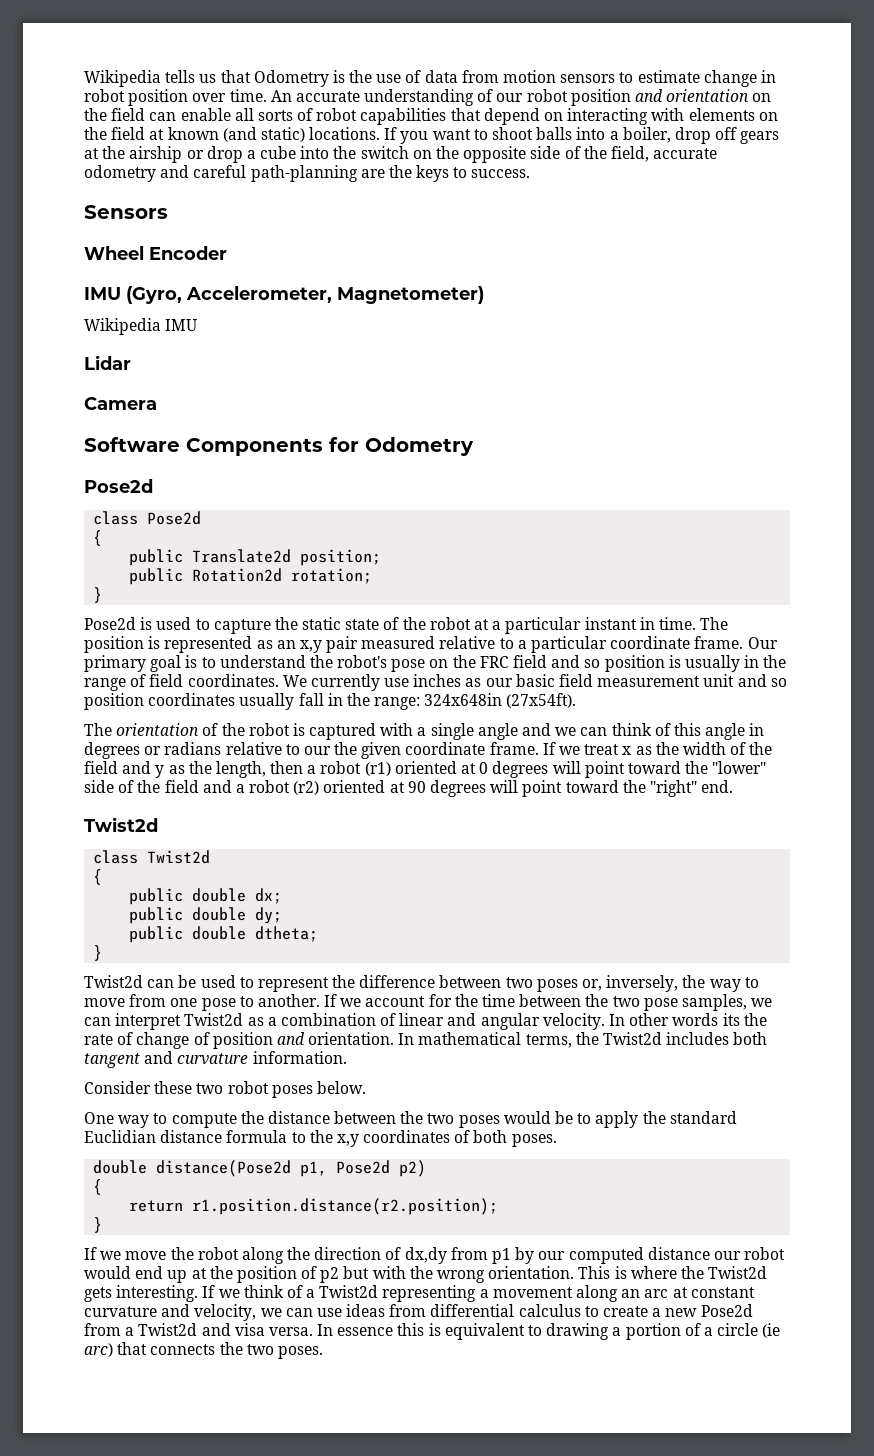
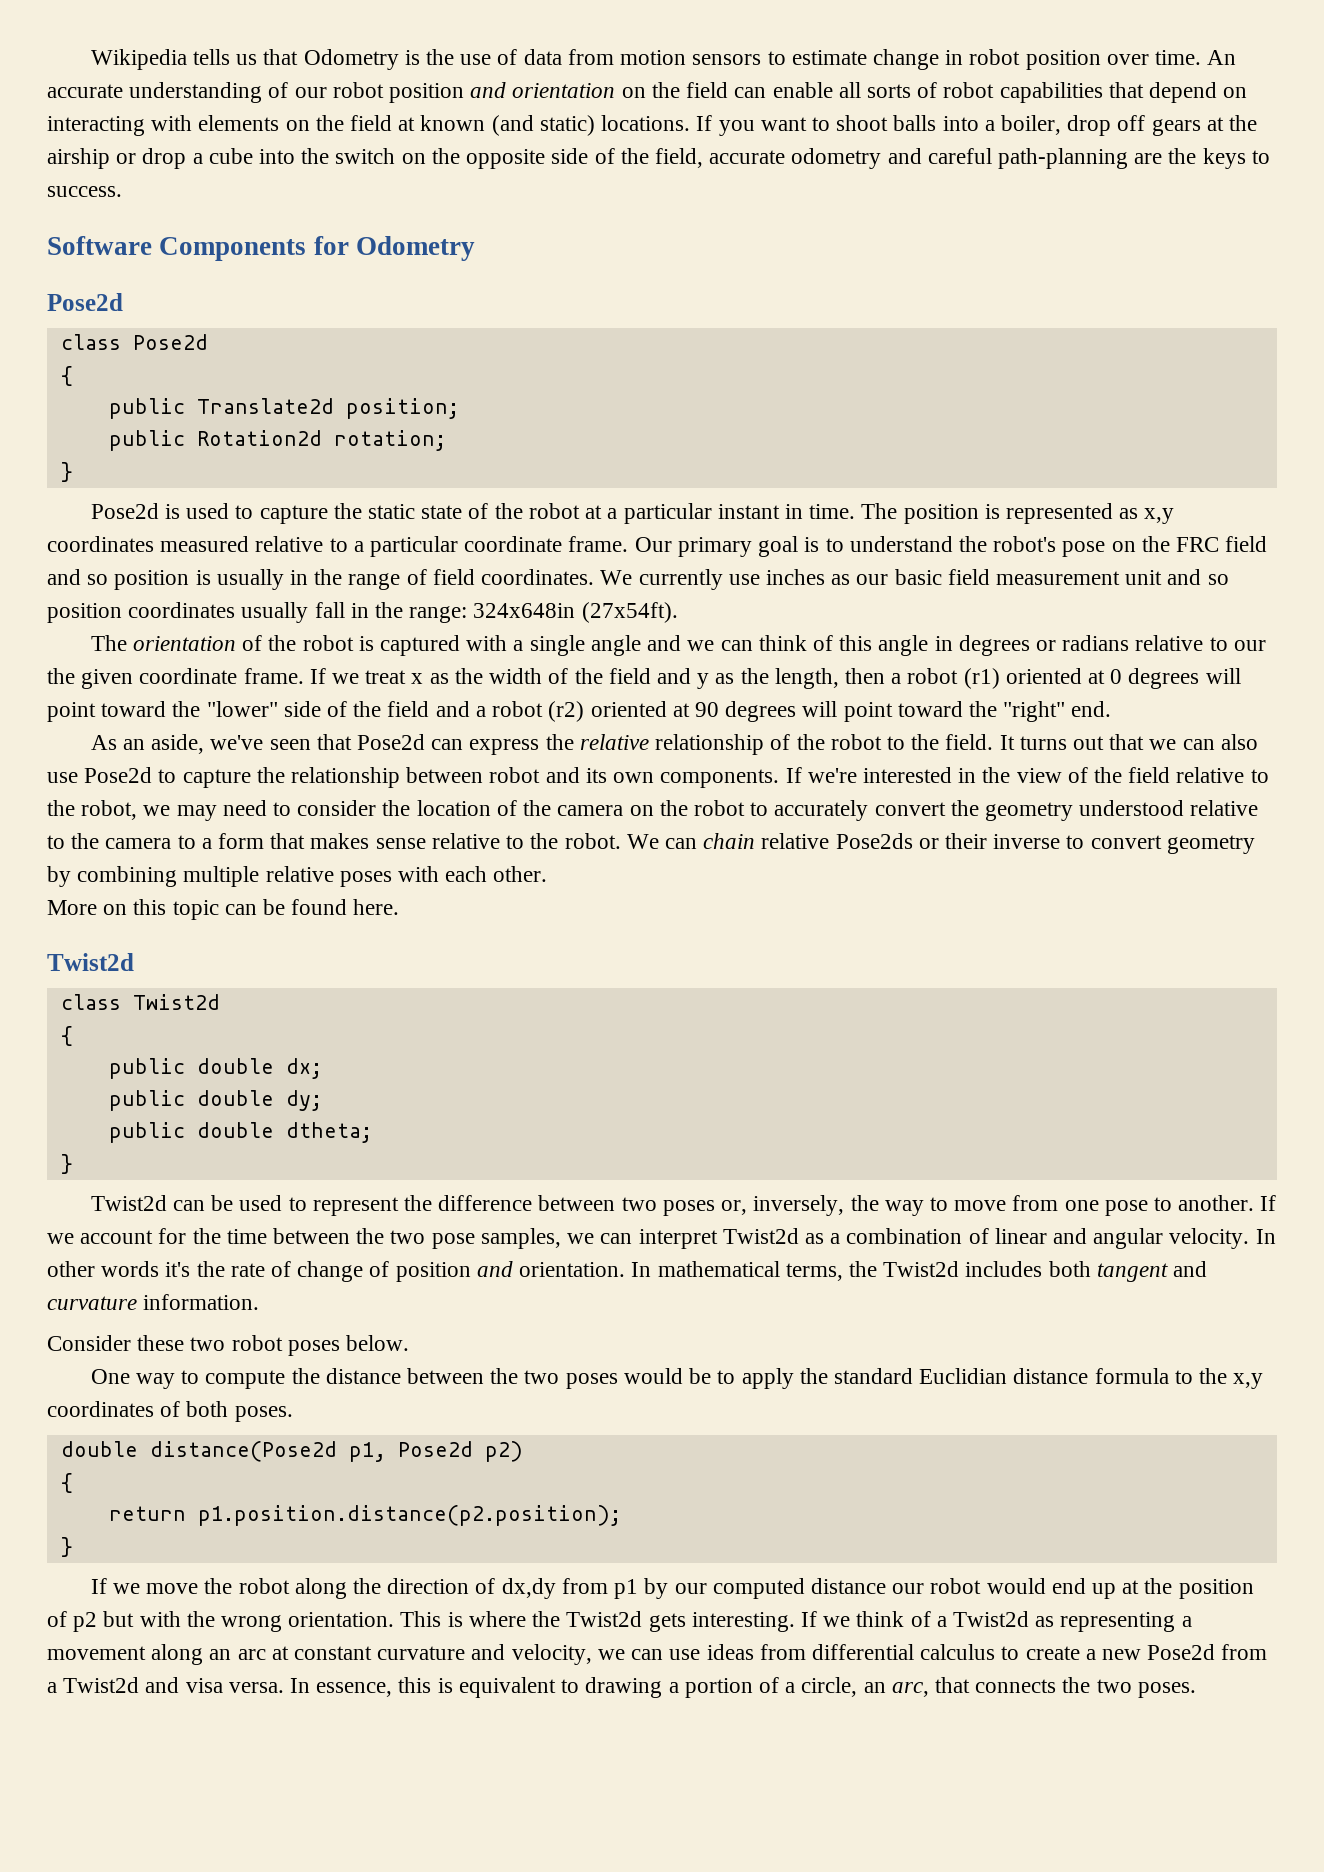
- Sensors
- Wheel Encoder
- IMU (Gyro, Accelerometer, Magnetometer)
- Wikipedia IMU
- Lidar
- Camera
- The position is represented as an x,y pair measured relative to a particular coordinate frame.
+ The position is represented as x,y coordinates measured relative to a particular coordinate frame.
+ As an aside, we've seen that Pose2d can express the relative relationship of the robot to the field. It turns out that we can also use Pose2d to capture the relationship between robot and its own components. If we're interested in the view of the field relative to the robot, we may need to consider the location of the camera on the robot to accurately convert the geometry understood relative to the camera to a form that makes sense relative to the robot. We can chain relative Pose2ds or their inverse to convert geometry by combining multiple relative poses with each other.
+ More on this topic can be found here.
- In other words its the rate of change of position and orientation.
+ In other words it's the rate of change of position and orientation.
- return r1.position.distance(r2.position);
+ return p1.position.distance(p2.position);
- If we think of a Twist2d representing a movement along an arc at constant curvature and velocity, we can use ideas from differential calculus to create a new Pose2d from a Twist2d and visa versa.
+ If we think of a Twist2d as representing a movement along an arc at constant curvature and velocity, we can use ideas from differential calculus to create a new Pose2d from a Twist2d and visa versa.
- In essence this is equivalent to drawing a portion of a circle (ie arc) that connects the two poses.
+ In essence, this is equivalent to drawing a portion of a circle, an arc, that connects the two poses.

